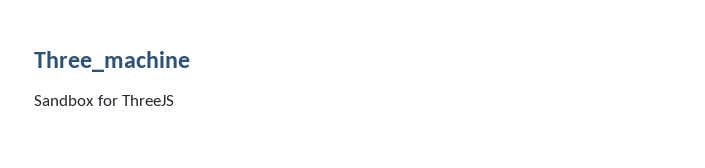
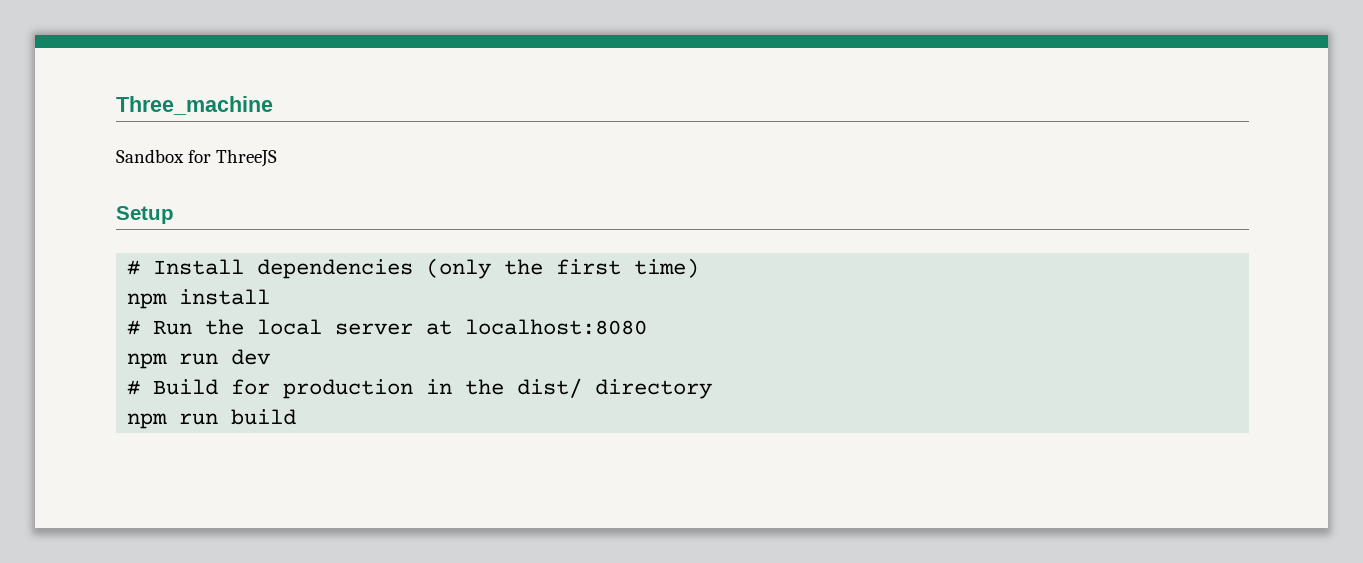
+ Setup
+ # Install dependencies (only the first time)
+ npm install
+ # Run the local server at localhost:8080
+ npm run dev
+ # Build for production in the dist/ directory
+ npm run build

